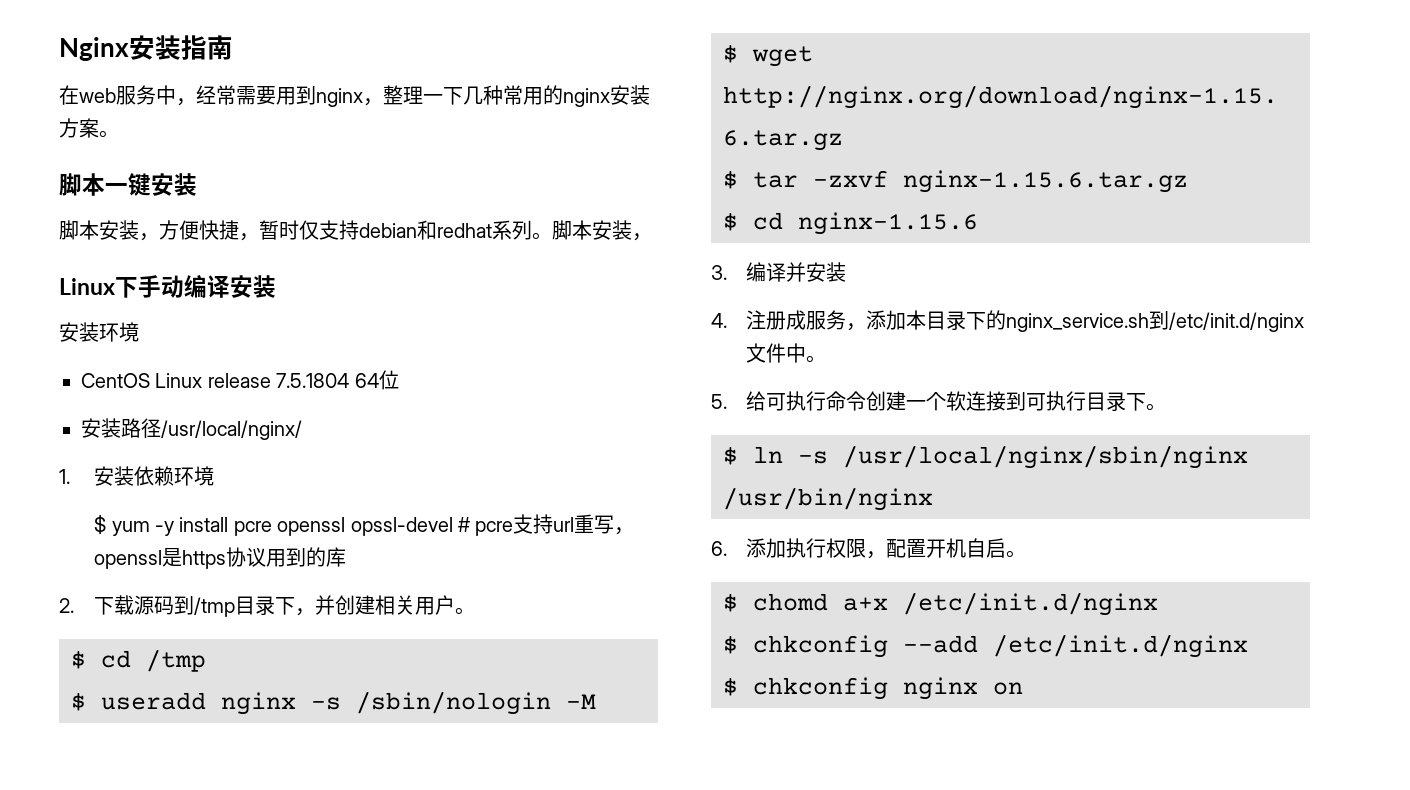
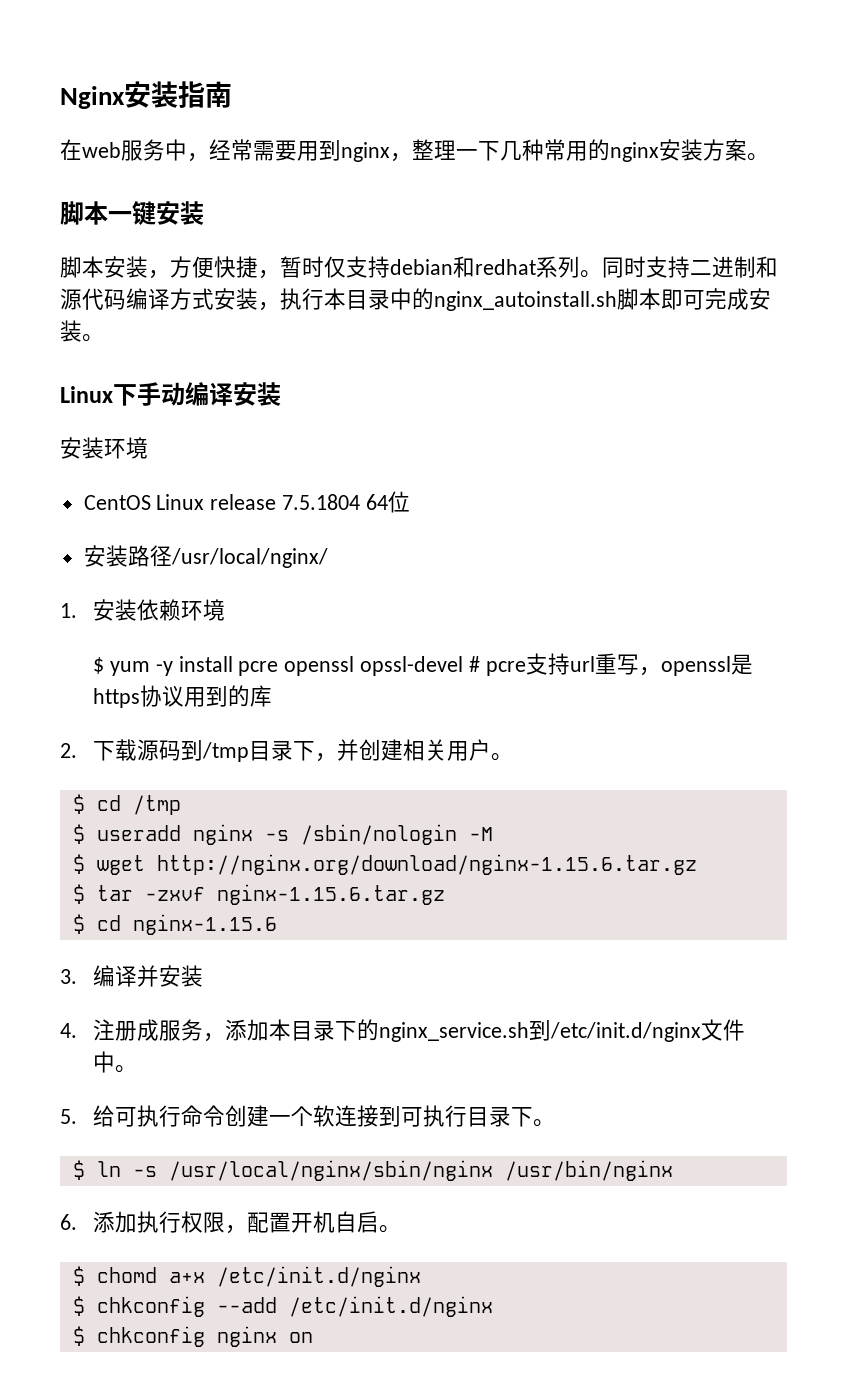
- 脚本安装，方便快捷，暂时仅支持debian和redhat系列。脚本安装，
+ 脚本安装，方便快捷，暂时仅支持debian和redhat系列。同时支持二进制和源代码编译方式安装，执行本目录中的nginx_autoinstall.sh脚本即可完成安装。

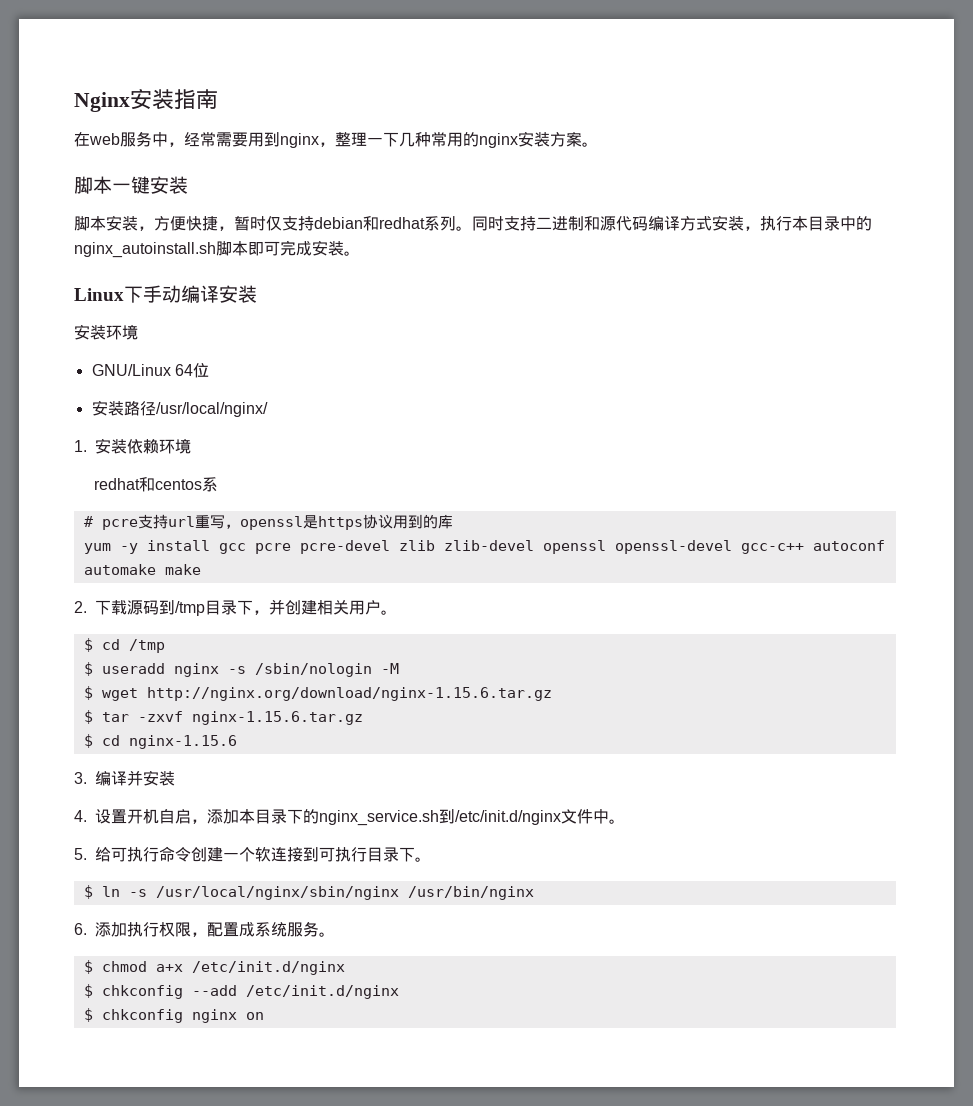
- CentOS Linux release 7.5.1804 64位
+ GNU/Linux 64位
- $ yum -y install pcre openssl opssl-devel # pcre支持url重写，openssl是https协议用到的库
+ redhat和centos系
+ # pcre支持url重写，openssl是https协议用到的库
+ yum -y install gcc pcre pcre-devel zlib zlib-devel openssl openssl-devel gcc-c++ autoconf automake make
- 4.注册成服务，添加本目录下的nginx_service.sh到/etc/init.d/nginx文件中。
+ 4.设置开机自启，添加本目录下的nginx_service.sh到/etc/init.d/nginx文件中。
- 6.添加执行权限，配置开机自启。
- $ chomd a+x /etc/init.d/nginx
+ 6.添加执行权限，配置成系统服务。
+ $ chmod a+x /etc/init.d/nginx

